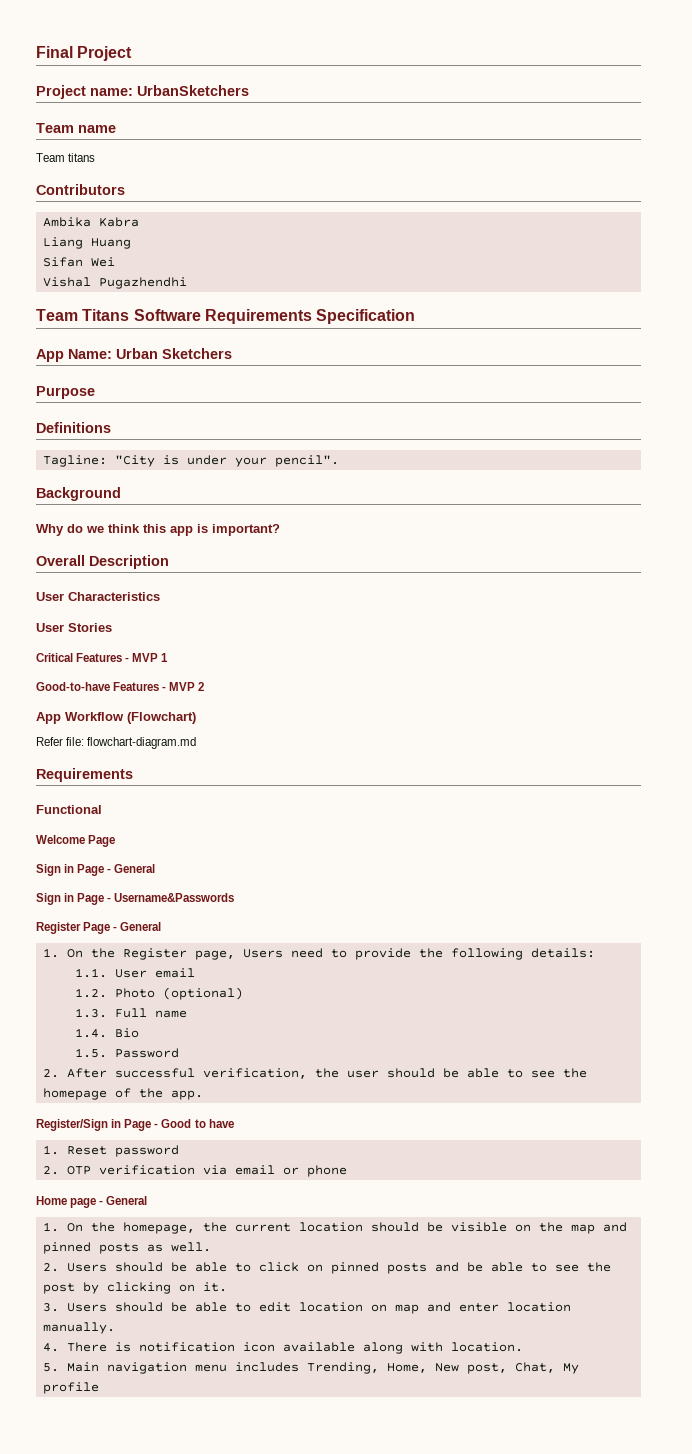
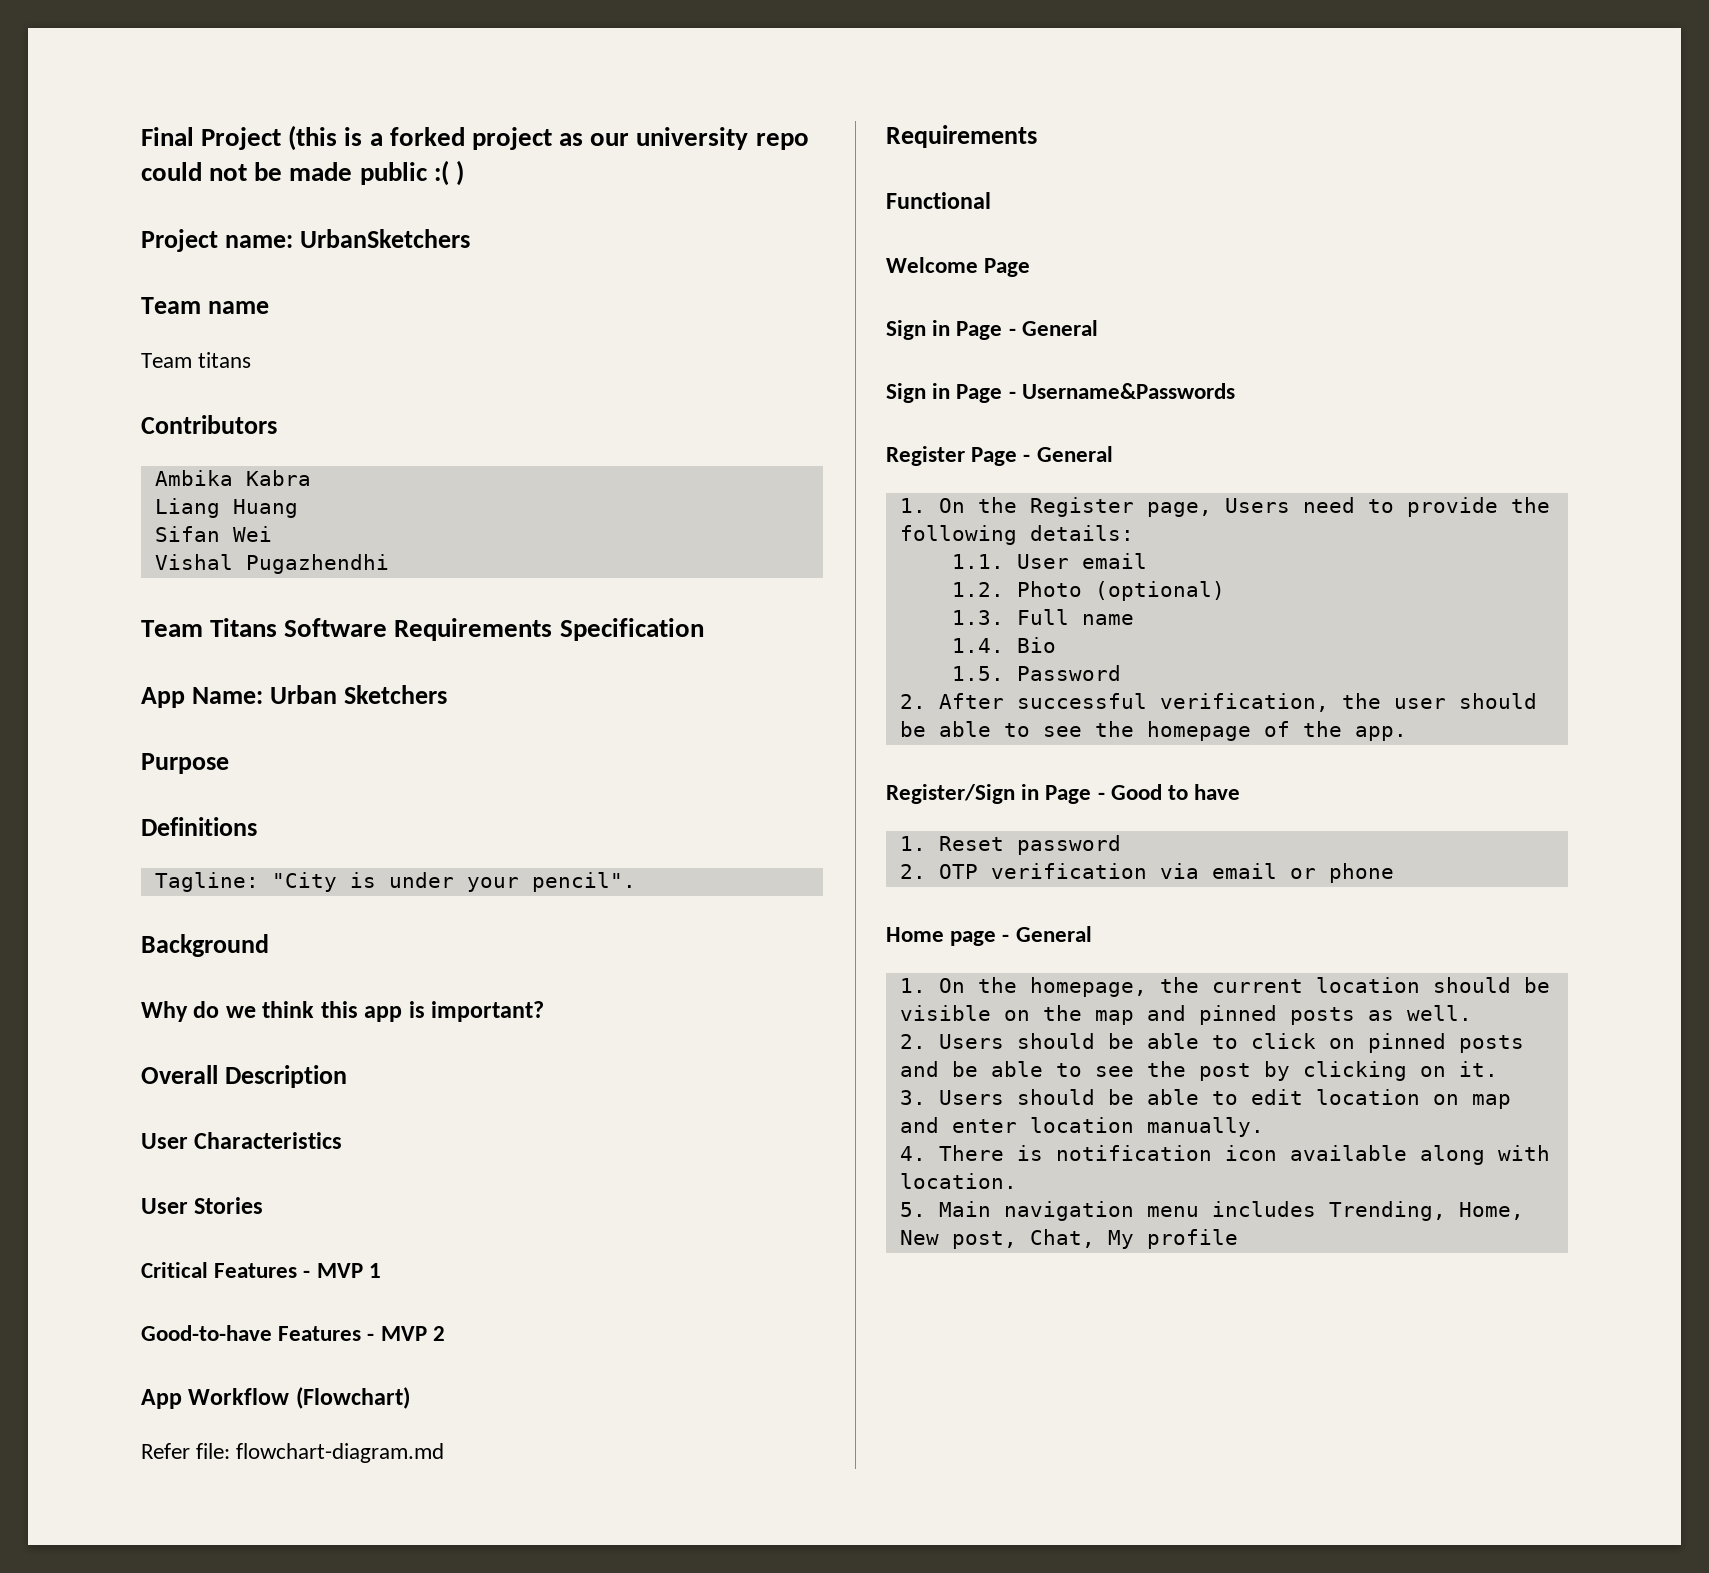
- Final Project
+ Final Project (this is a forked project as our university repo could not be made public :( )

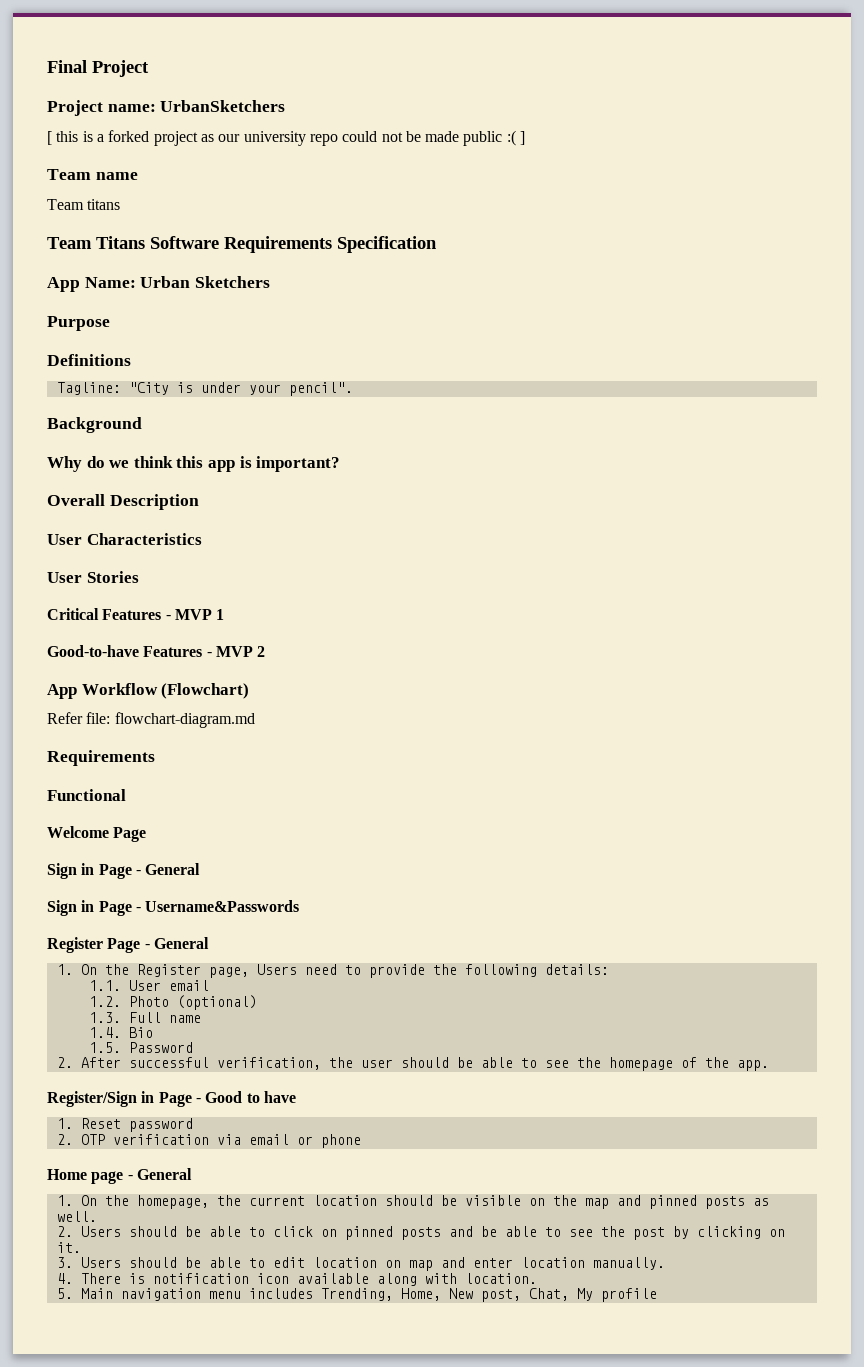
- Final Project (this is a forked project as our university repo could not be made public :( )
+ Final Project
  Project name: UrbanSketchers
+ [ this is a forked project as our university repo could not be made public :( ]
- Contributors
- Ambika Kabra
- Liang Huang
- Sifan Wei
- Vishal Pugazhendhi

